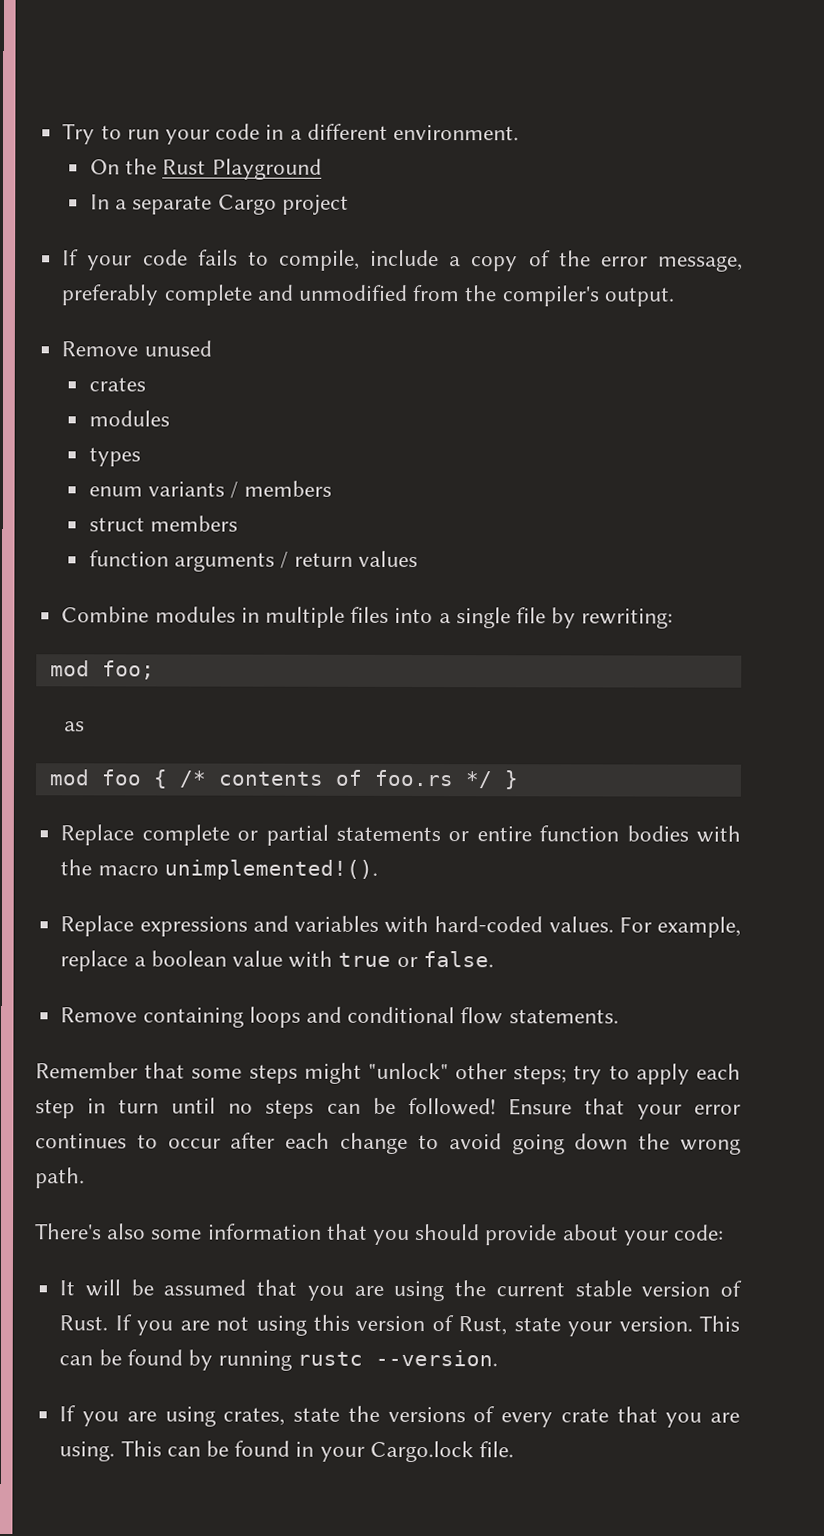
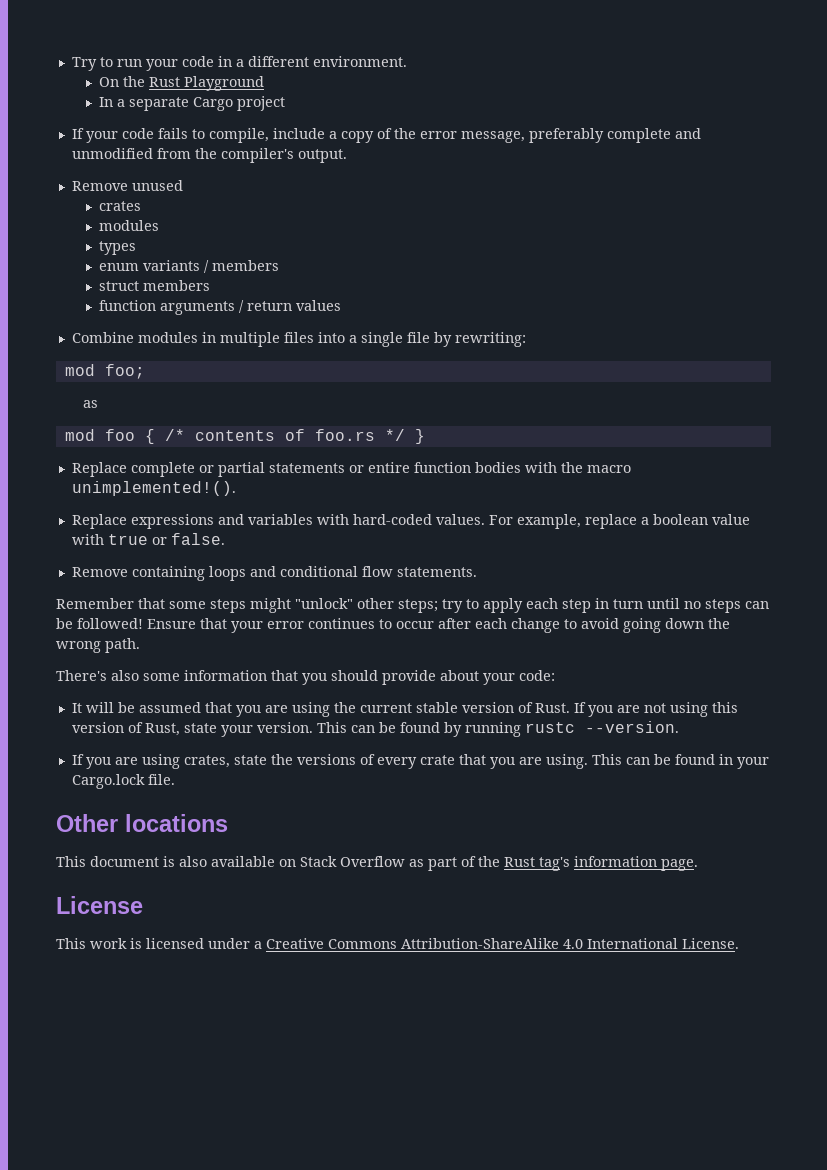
+ Other locations
+ This document is also available on Stack Overflow as part of the Rust tag's information page.
+ License
+ This work is licensed under a Creative Commons Attribution-ShareAlike 4.0 International License.

